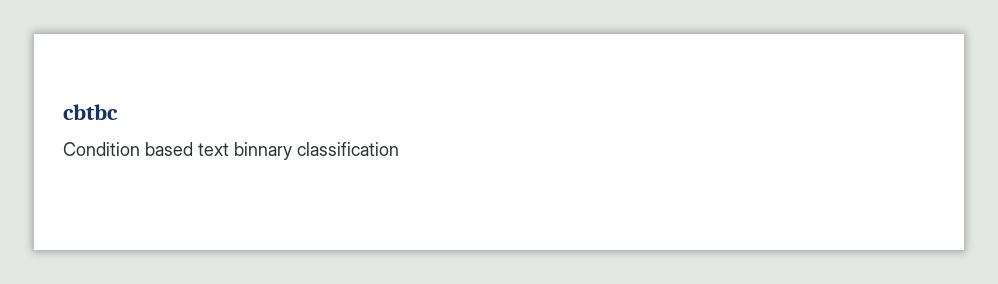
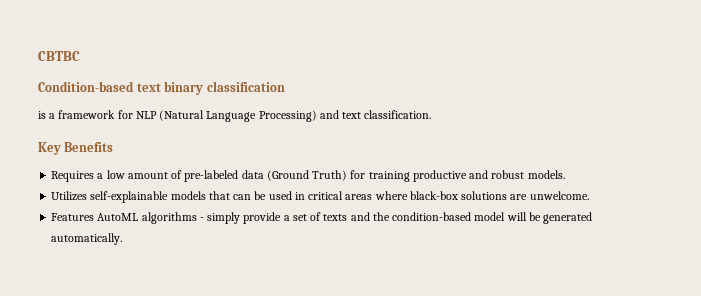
- cbtbc
- Condition based text binnary classification
+ CBTBC
+ Condition-based text binary classification
+ is a framework for NLP (Natural Language Processing) and text classification.
+ Key Benefits
+ Requires a low amount of pre-labeled data (Ground Truth) for training productive and robust models.
+ Utilizes self-explainable models that can be used in critical areas where black-box solutions are unwelcome.
+ Features AutoML algorithms - simply provide a set of texts and the condition-based model will be generated automatically.

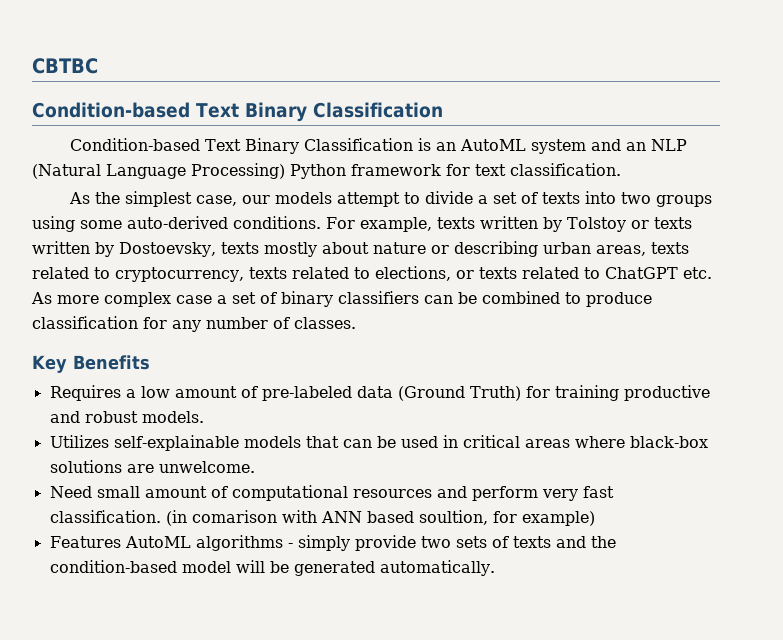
  CBTBC
- Condition-based text binary classification
- is a framework for NLP (Natural Language Processing) and text classification.
+ Condition-based Text Binary Classification
+ Condition-based Text Binary Classification is an AutoML system and an NLP (Natural Language Processing) Python framework for text classification.
+ As the simplest case, our models attempt to divide a set of texts into two groups using some auto-derived conditions. For example, texts written by Tolstoy or texts written by Dostoevsky, texts mostly about nature or describing urban areas, texts related to cryptocurrency, texts related to elections, or texts related to ChatGPT etc. As more complex case a set of binary classifiers can be combined to produce classification for any number of classes.
+ Need small amount of computational resources and perform very fast classification. (in comarison with ANN based soultion, for example)
- Features AutoML algorithms - simply provide a set of texts and the condition-based model will be generated automatically.
+ Features AutoML algorithms - simply provide two sets of texts and the condition-based model will be generated automatically.

